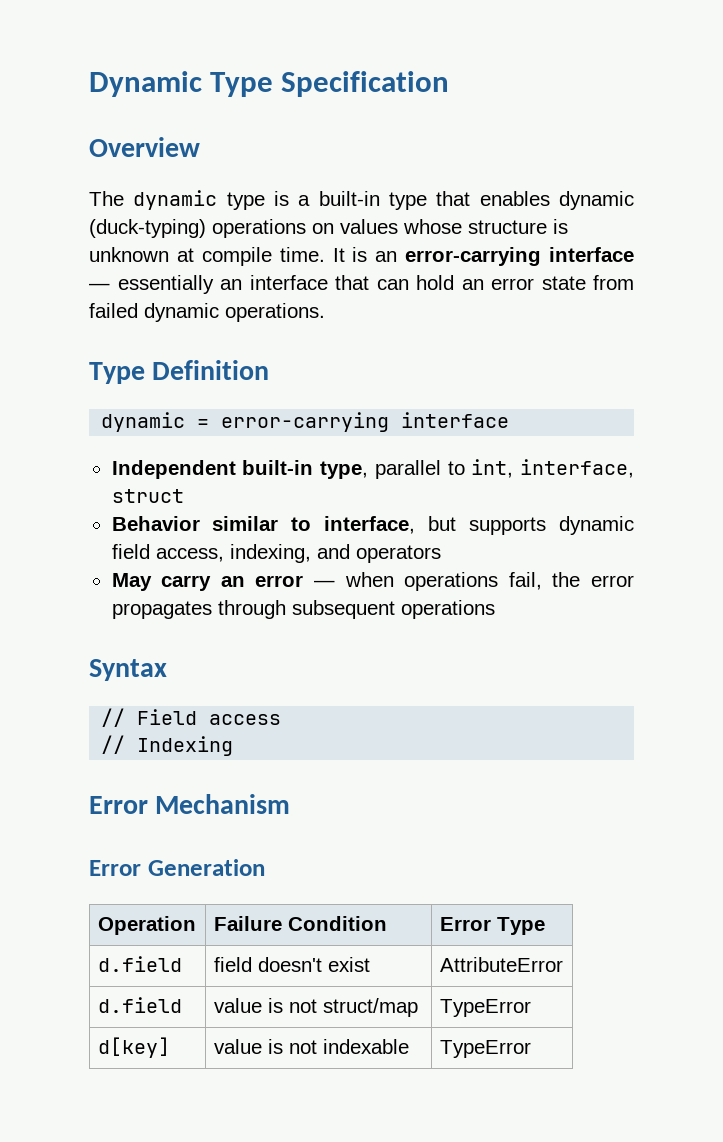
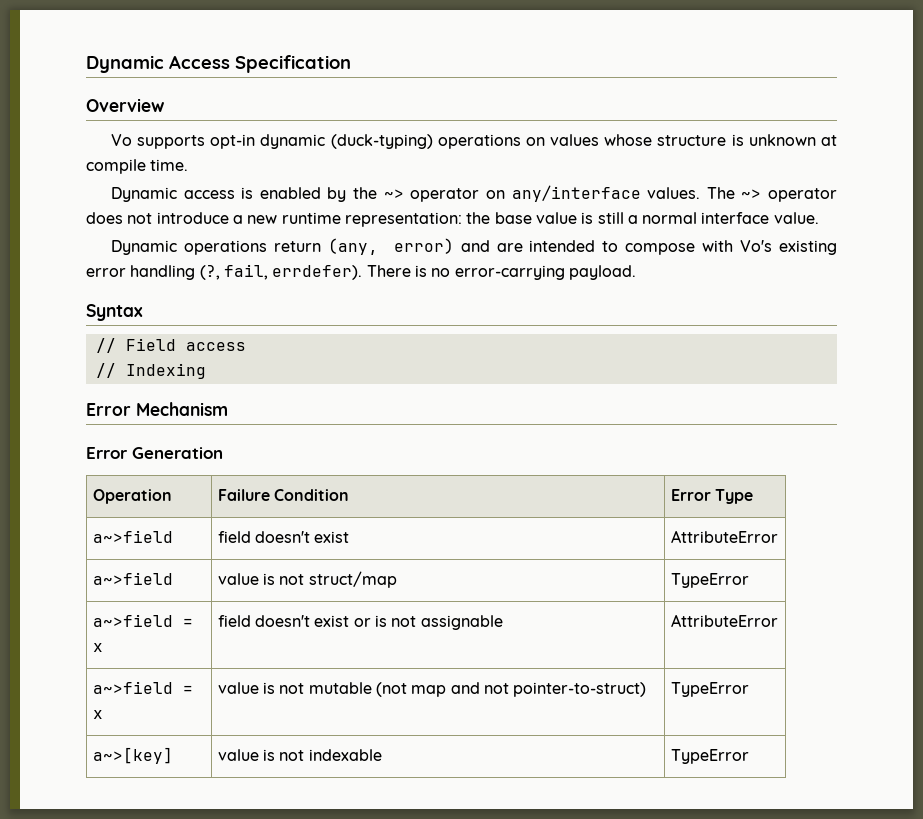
- Dynamic Type Specification
+ Dynamic Access Specification
- The dynamic type is a built-in type that enables dynamic (duck-typing) operations on values whose structure is unknown at compile time. It is an error-carrying interface — essentially an interface that can hold an error state from failed dynamic operations.
- Type Definition
- dynamic = error-carrying interface
- Independent built-in type, parallel to int, interface, struct
- Behavior similar to interface, but supports dynamic field access, indexing, and operators
- May carry an error — when operations fail, the error propagates through subsequent operations
+ Vo supports opt-in dynamic (duck-typing) operations on values whose structure is unknown at compile time.
+ Dynamic access is enabled by the ~> operator on any/interface values. The ~> operator does not introduce a new runtime representation: the base value is still a normal interface value.
+ Dynamic operations return (any, error) and are intended to compose with Vo's existing error handling (?, fail, errdefer). There is no error-carrying payload.
- d.field | field doesn't exist | AttributeError
+ a~>field | field doesn't exist | AttributeError
- d.field | value is not struct/map | TypeError
+ a~>field | value is not struct/map | TypeError
- d[key] | value is not indexable | TypeError
+ a~>field = x | field doesn't exist or is not assignable | AttributeError
+ a~>field = x | value is not mutable (not map and not pointer-to-struct) | TypeError
+ a~>[key] | value is not indexable | TypeError

